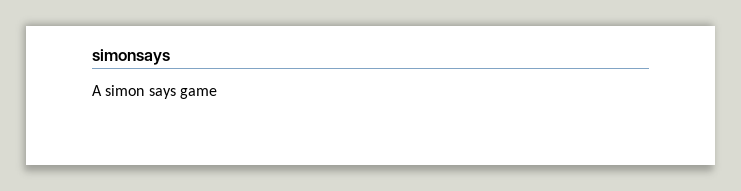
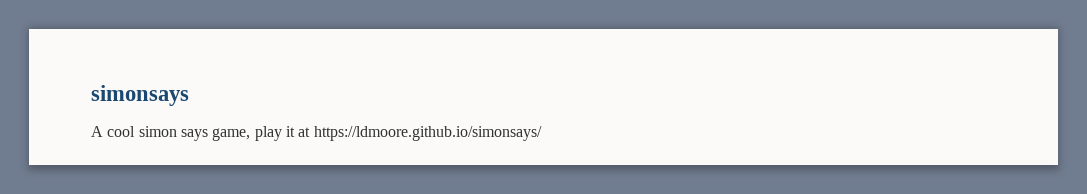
- A simon says game
+ A cool simon says game, play it at https://ldmoore.github.io/simonsays/

